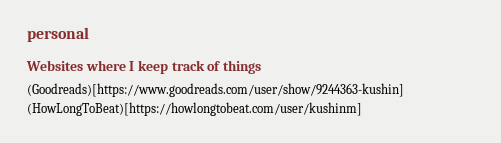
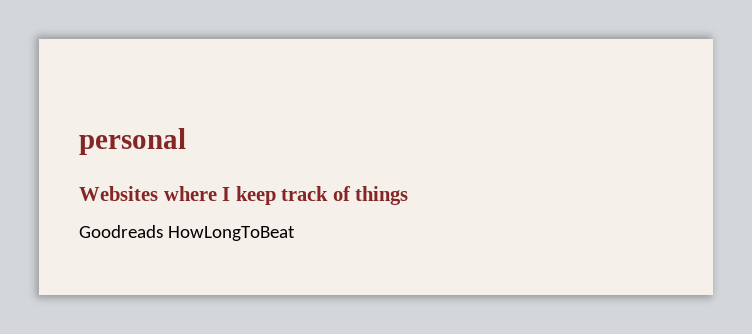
- (Goodreads)[https://www.goodreads.com/user/show/9244363-kushin] (HowLongToBeat)[https://howlongtobeat.com/user/kushinm]
+ Goodreads HowLongToBeat

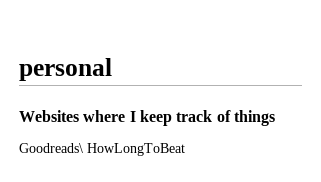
- Goodreads HowLongToBeat
+ Goodreads\ HowLongToBeat

